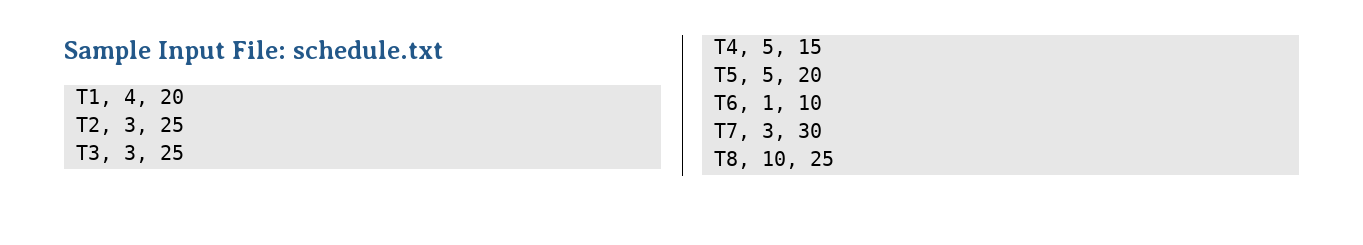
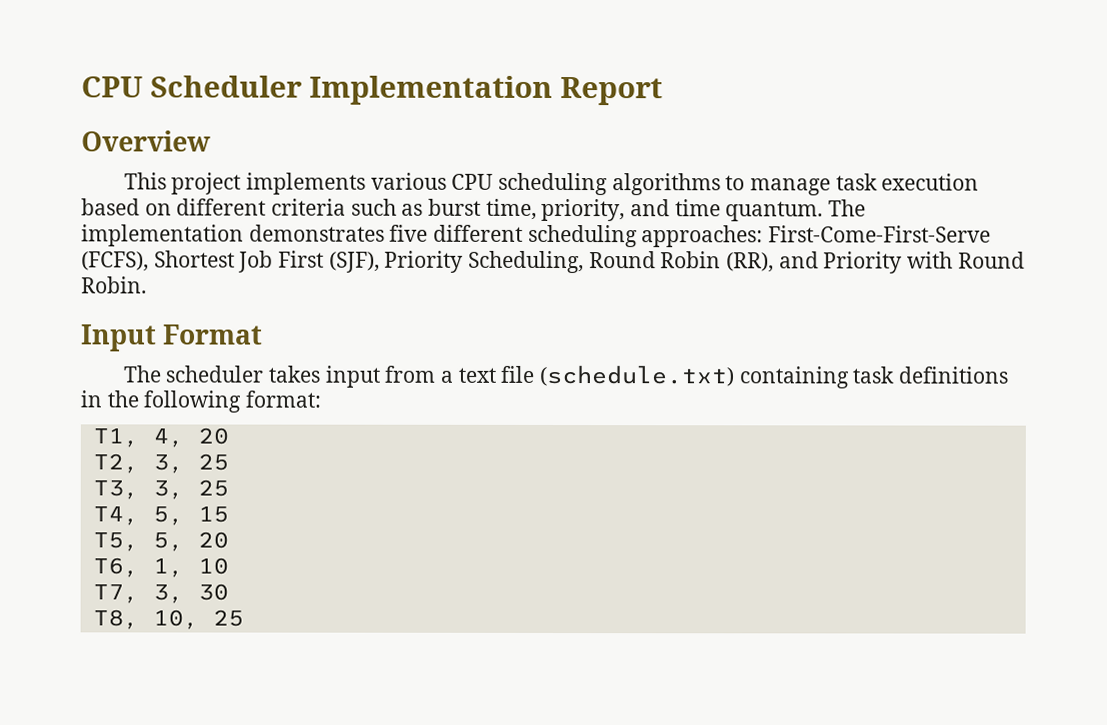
- Sample Input File: schedule.txt
+ CPU Scheduler Implementation Report
+ Overview
+ This project implements various CPU scheduling algorithms to manage task execution based on different criteria such as burst time, priority, and time quantum. The implementation demonstrates five different scheduling approaches: First-Come-First-Serve (FCFS), Shortest Job First (SJF), Priority Scheduling, Round Robin (RR), and Priority with Round Robin.
+ Input Format
+ The scheduler takes input from a text file (schedule.txt) containing task definitions in the following format:

